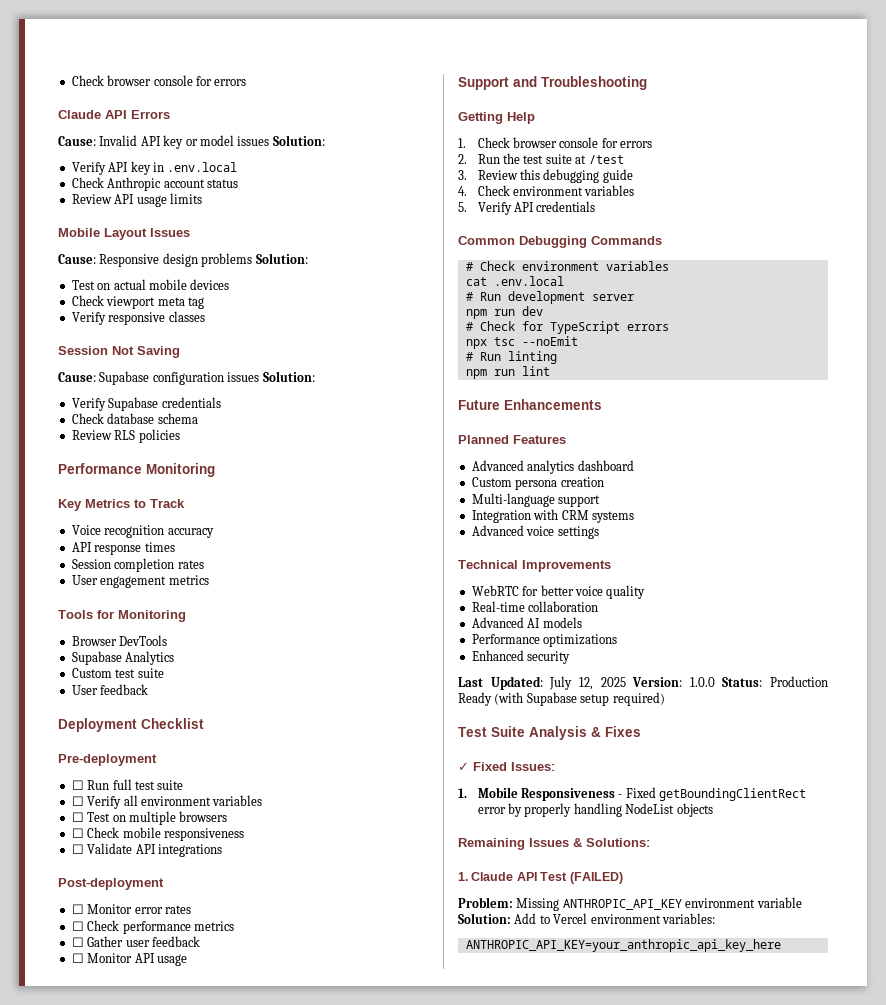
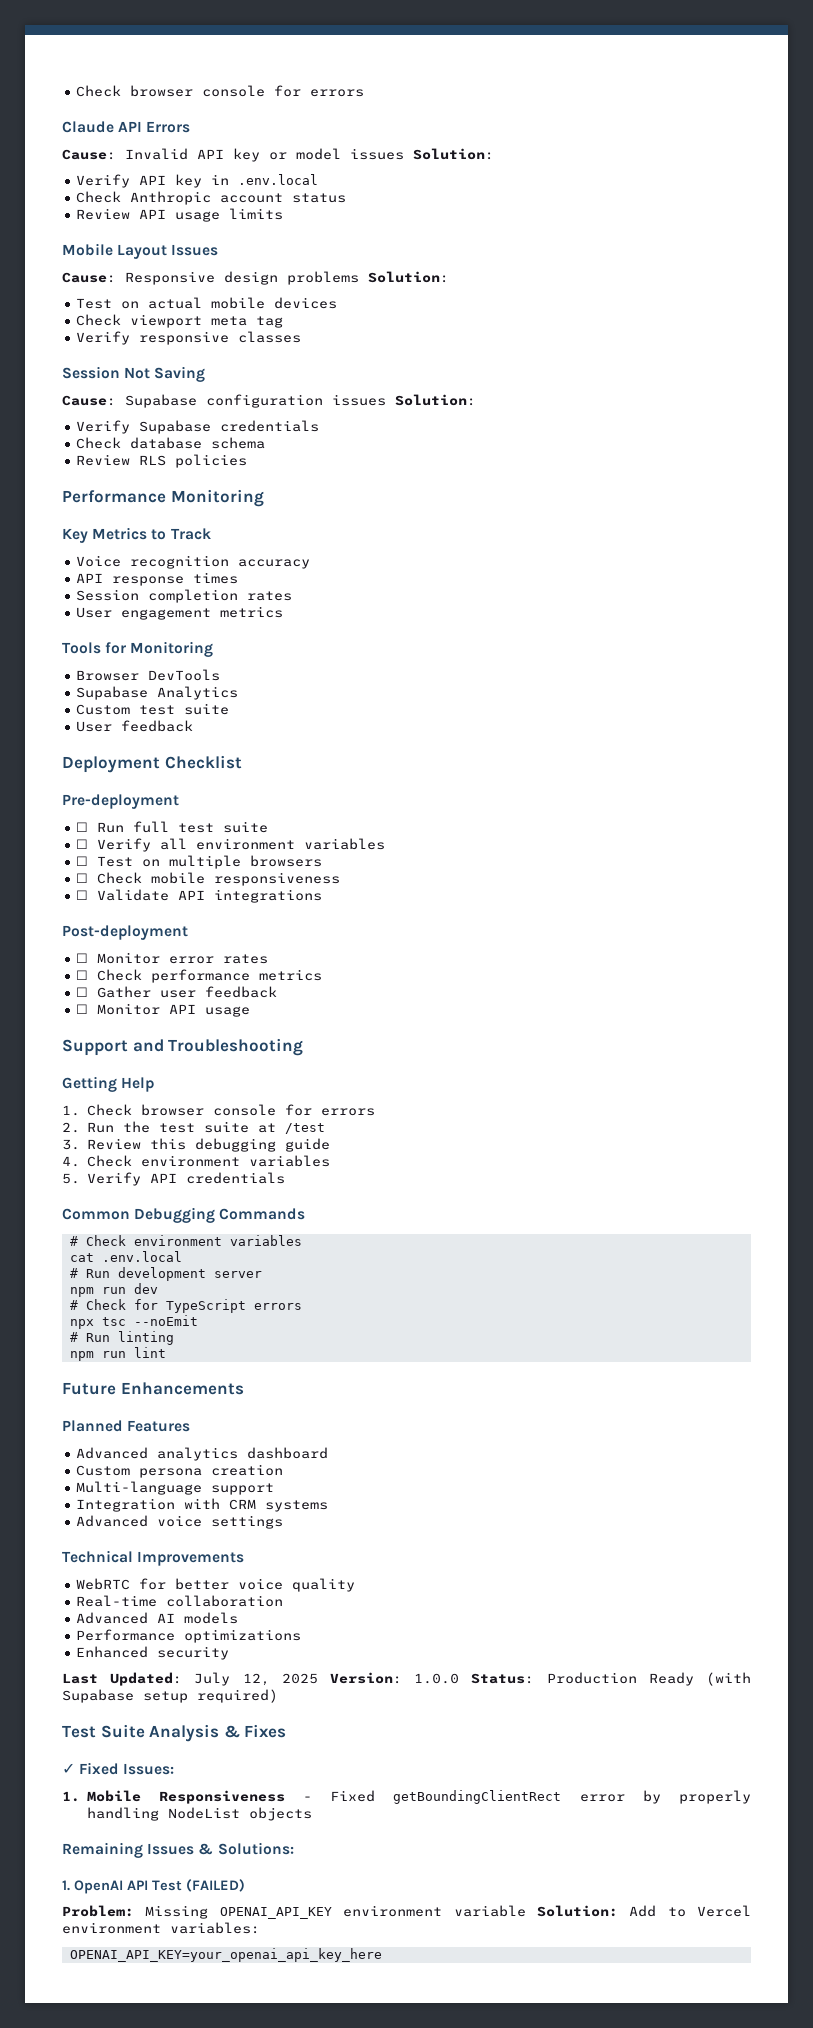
- 1. Claude API Test (FAILED)
+ 1. OpenAI API Test (FAILED)
- Problem: Missing ANTHROPIC_API_KEY environment variable Solution: Add to Vercel environment variables:
+ Problem: Missing OPENAI_API_KEY environment variable Solution: Add to Vercel environment variables:
- ANTHROPIC_API_KEY=your_anthropic_api_key_here
+ OPENAI_API_KEY=your_openai_api_key_here

